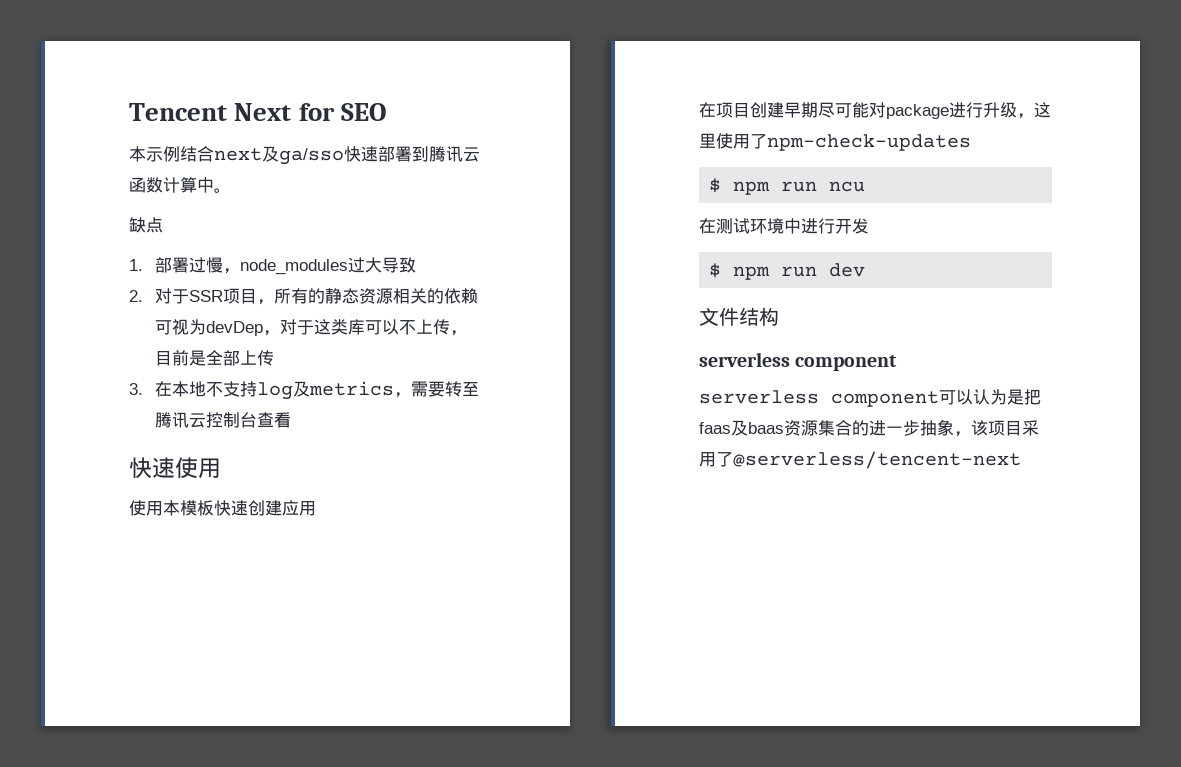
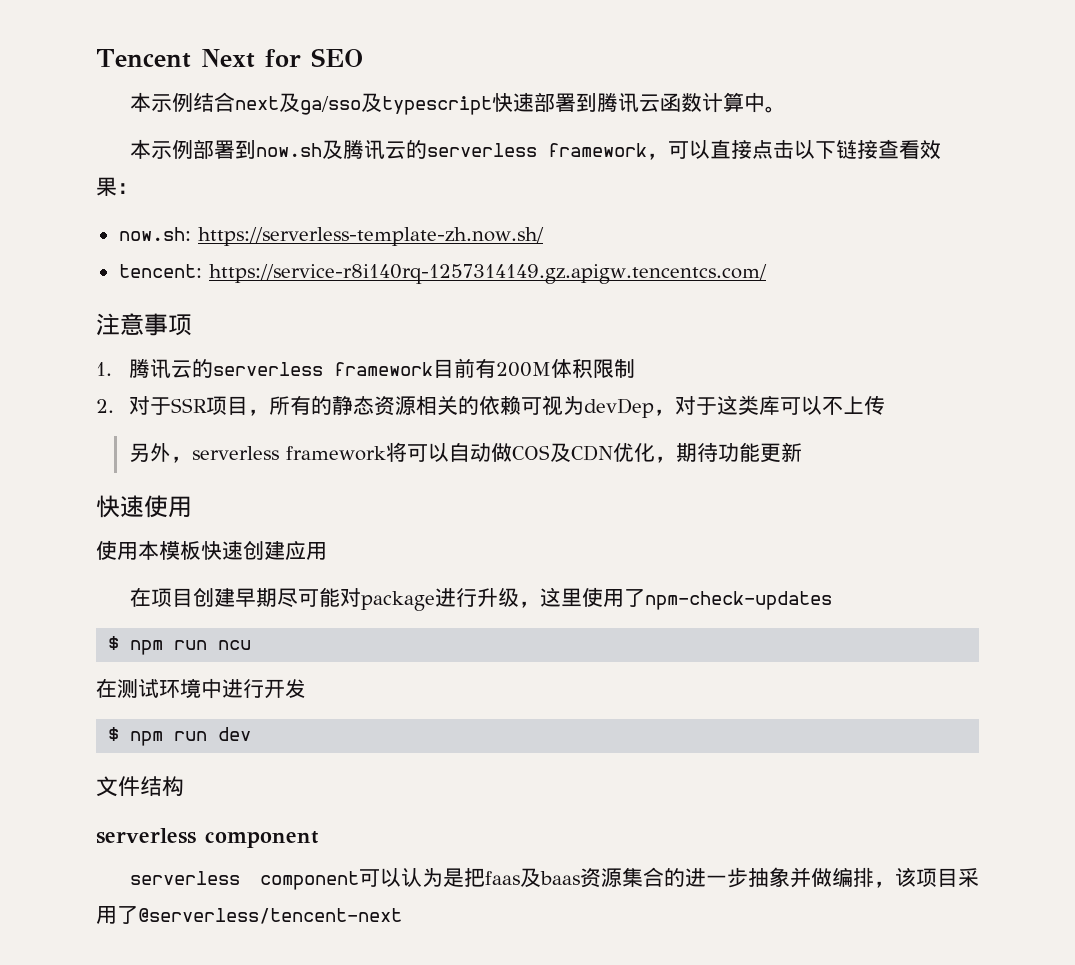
- 本示例结合next及ga/sso快速部署到腾讯云函数计算中。
+ 本示例结合next及ga/sso及typescript快速部署到腾讯云函数计算中。
- 缺点
- 1.部署过慢，node_modules过大导致
+ 本示例部署到now.sh及腾讯云的serverless framework，可以直接点击以下链接查看效果：
+ now.sh: https://serverless-template-zh.now.sh/
+ tencent: https://service-r8i140rq-1257314149.gz.apigw.tencentcs.com/
+ 注意事项
+ 1.腾讯云的serverless framework目前有200M体积限制
- 2.对于SSR项目，所有的静态资源相关的依赖可视为devDep，对于这类库可以不上传，目前是全部上传
- 3.在本地不支持log及metrics，需要转至腾讯云控制台查看
+ 2.对于SSR项目，所有的静态资源相关的依赖可视为devDep，对于这类库可以不上传
+ 另外，serverless framework将可以自动做COS及CDN优化，期待功能更新
- serverless component可以认为是把faas及baas资源集合的进一步抽象，该项目采用了@serverless/tencent-next
+ serverless component可以认为是把faas及baas资源集合的进一步抽象并做编排，该项目采用了@serverless/tencent-next

